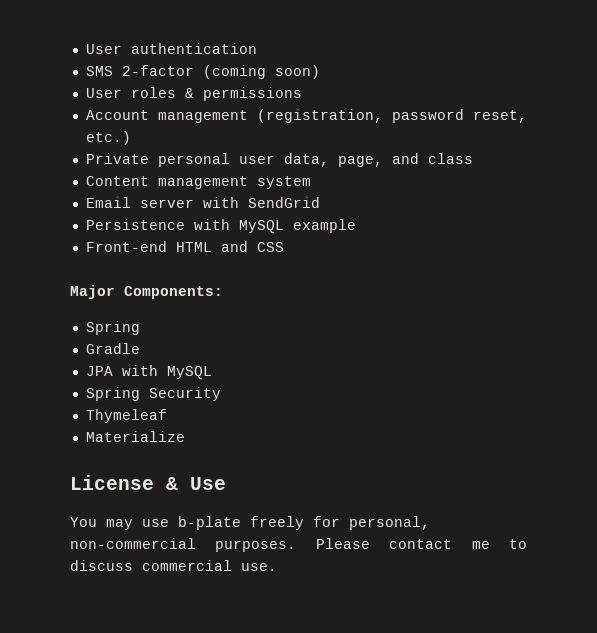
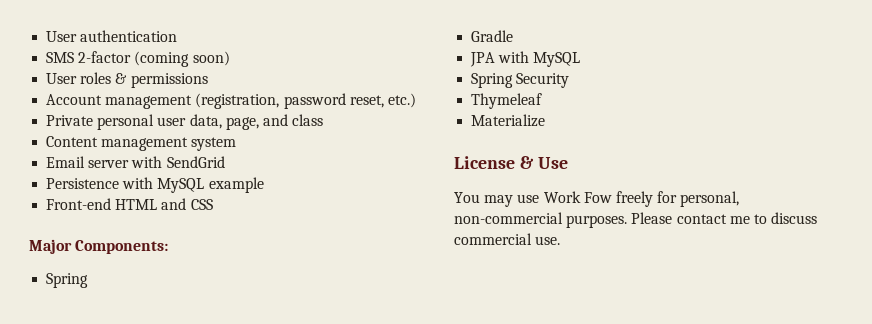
- You may use b-plate freely for personal, non-commercial purposes.
+ You may use Work Fow freely for personal, non-commercial purposes.

